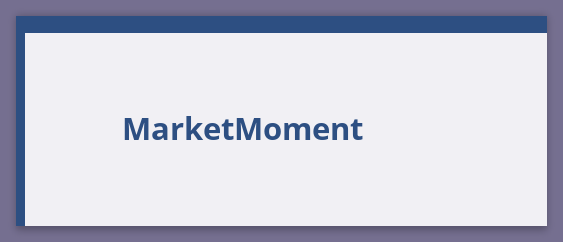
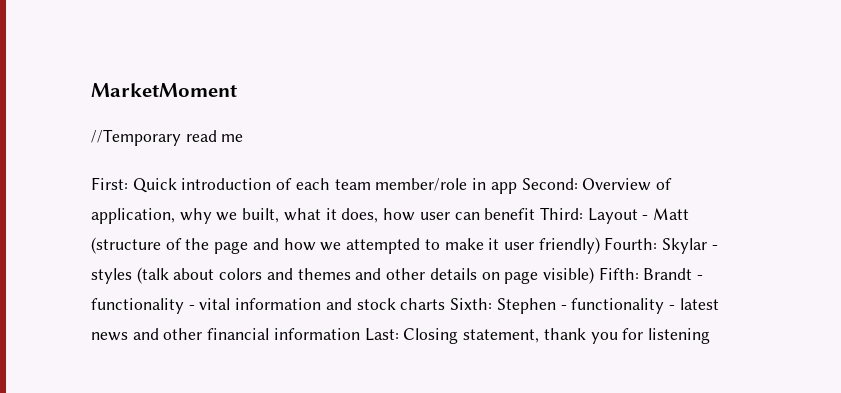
+ //Temporary read me
+ First: Quick introduction of each team member/role in app Second: Overview of application, why we built, what it does, how user can benefit Third: Layout - Matt (structure of the page and how we attempted to make it user friendly) Fourth: Skylar - styles (talk about colors and themes and other details on page visible) Fifth: Brandt - functionality - vital information and stock charts Sixth: Stephen - functionality - latest news and other financial information Last: Closing statement, thank you for listening

